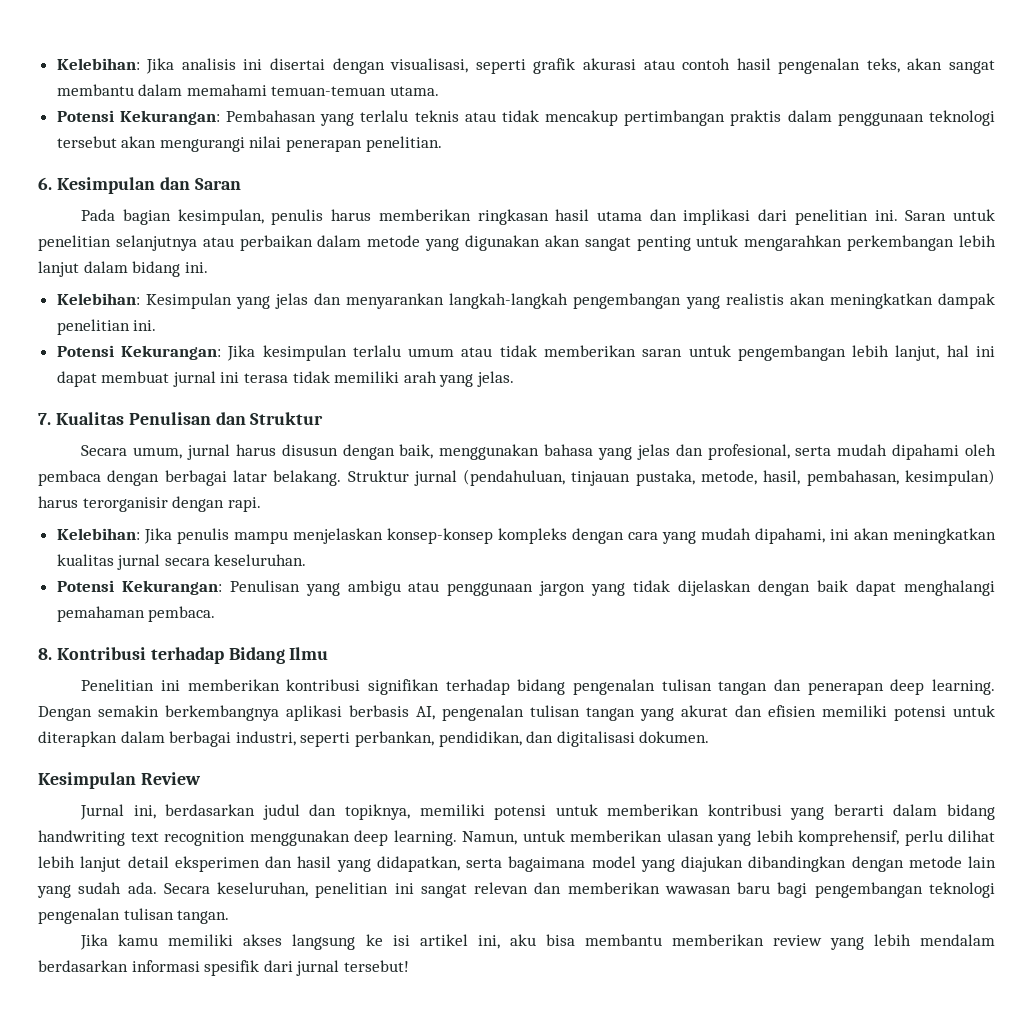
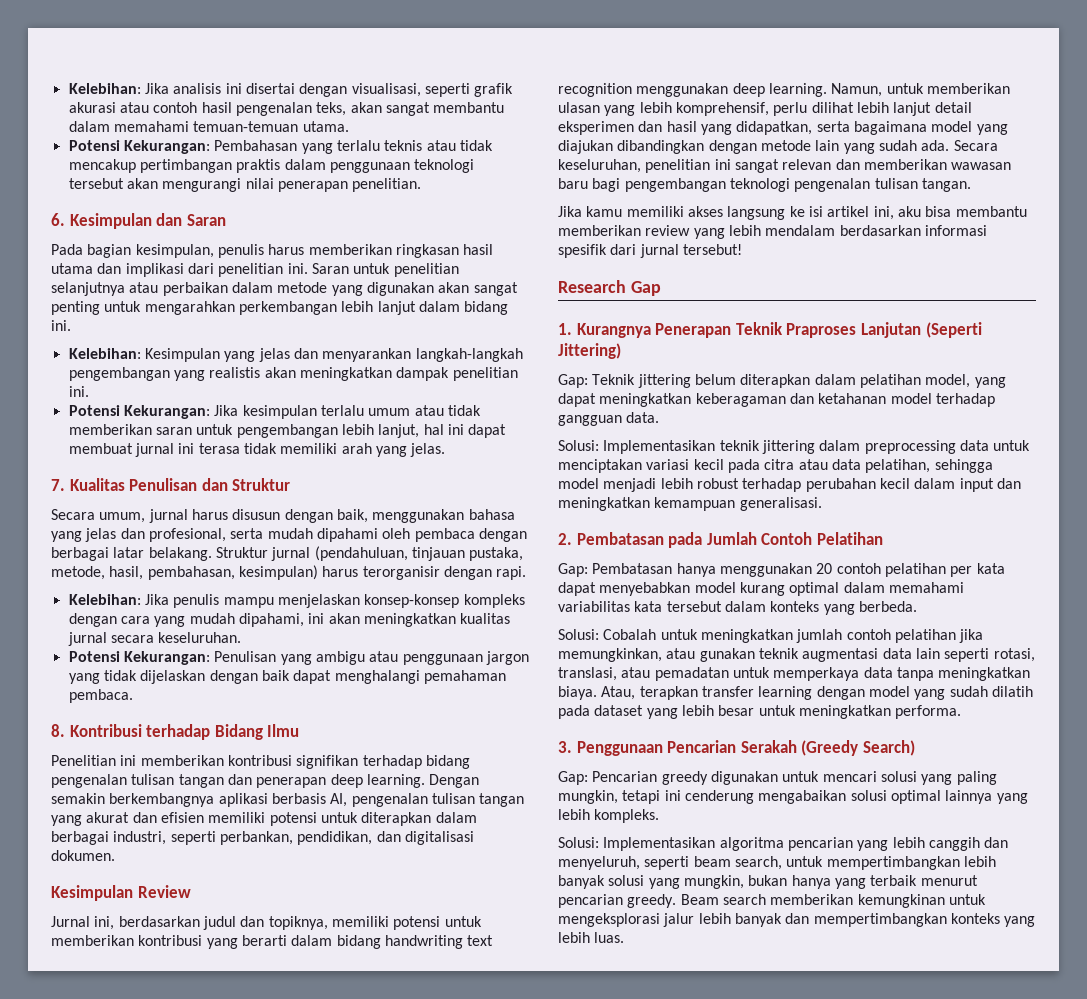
+ Research Gap
+ 1. Kurangnya Penerapan Teknik Praproses Lanjutan (Seperti Jittering)
+ Gap: Teknik jittering belum diterapkan dalam pelatihan model, yang dapat meningkatkan keberagaman dan ketahanan model terhadap gangguan data.
+ Solusi: Implementasikan teknik jittering dalam preprocessing data untuk menciptakan variasi kecil pada citra atau data pelatihan, sehingga model menjadi lebih robust terhadap perubahan kecil dalam input dan meningkatkan kemampuan generalisasi.
+ 2. Pembatasan pada Jumlah Contoh Pelatihan
+ Gap: Pembatasan hanya menggunakan 20 contoh pelatihan per kata dapat menyebabkan model kurang optimal dalam memahami variabilitas kata tersebut dalam konteks yang berbeda.
+ Solusi: Cobalah untuk meningkatkan jumlah contoh pelatihan jika memungkinkan, atau gunakan teknik augmentasi data lain seperti rotasi, translasi, atau pemadatan untuk memperkaya data tanpa meningkatkan biaya. Atau, terapkan transfer learning dengan model yang sudah dilatih pada dataset yang lebih besar untuk meningkatkan performa.
+ 3. Penggunaan Pencarian Serakah (Greedy Search)
+ Gap: Pencarian greedy digunakan untuk mencari solusi yang paling mungkin, tetapi ini cenderung mengabaikan solusi optimal lainnya yang lebih kompleks.
+ Solusi: Implementasikan algoritma pencarian yang lebih canggih dan menyeluruh, seperti beam search, untuk mempertimbangkan lebih banyak solusi yang mungkin, bukan hanya yang terbaik menurut pencarian greedy. Beam search memberikan kemungkinan untuk mengeksplorasi jalur lebih banyak dan mempertimbangkan konteks yang lebih luas.

